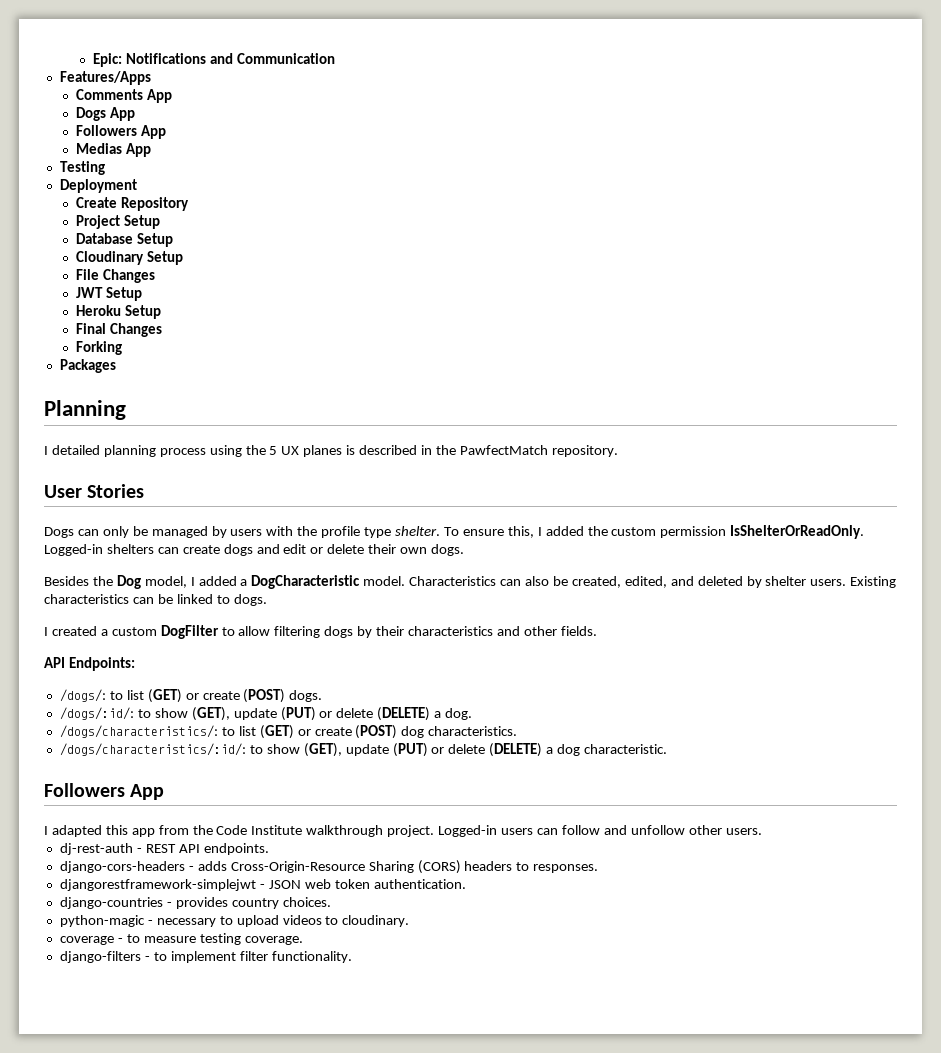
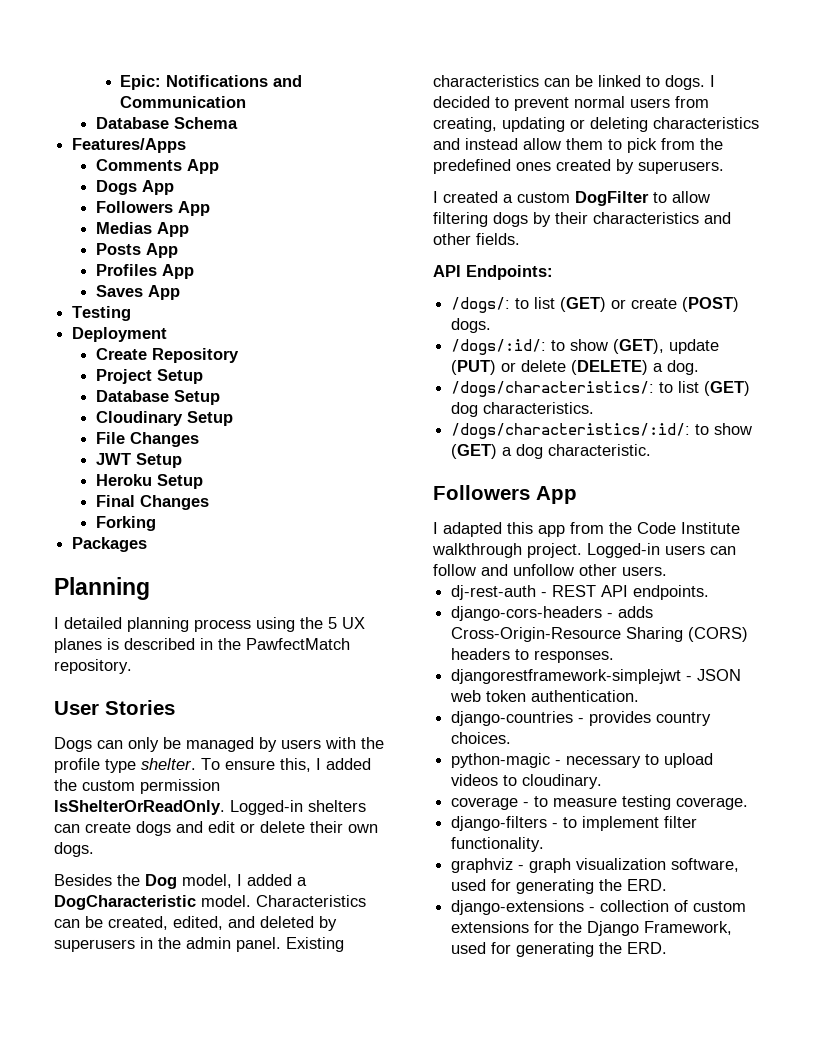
+ Database Schema
+ Posts App
+ Profiles App
+ Saves App
- Characteristics can also be created, edited, and deleted by shelter users.
+ Characteristics can be created, edited, and deleted by superusers in the admin panel.
+ I decided to prevent normal users from creating, updating or deleting characteristics and instead allow them to pick from the predefined ones created by superusers.
- /dogs/characteristics/: to list (GET) or create (POST) dog characteristics.
+ /dogs/characteristics/: to list (GET) dog characteristics.
- /dogs/characteristics/:id/: to show (GET), update (PUT) or delete (DELETE) a dog characteristic.
+ /dogs/characteristics/:id/: to show (GET) a dog characteristic.
+ graphviz - graph visualization software, used for generating the ERD.
+ django-extensions - collection of custom extensions for the Django Framework, used for generating the ERD.

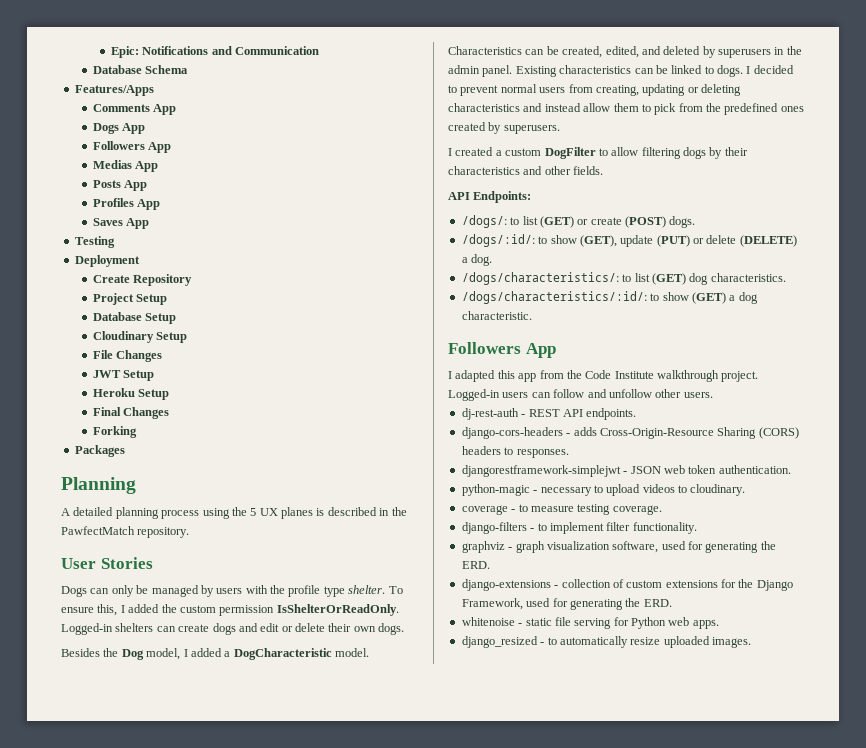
- I detailed planning process using the 5 UX planes is described in the PawfectMatch repository.
+ A detailed planning process using the 5 UX planes is described in the PawfectMatch repository.
- django-countries - provides country choices.
+ whitenoise - static file serving for Python web apps.
+ django_resized - to automatically resize uploaded images.

